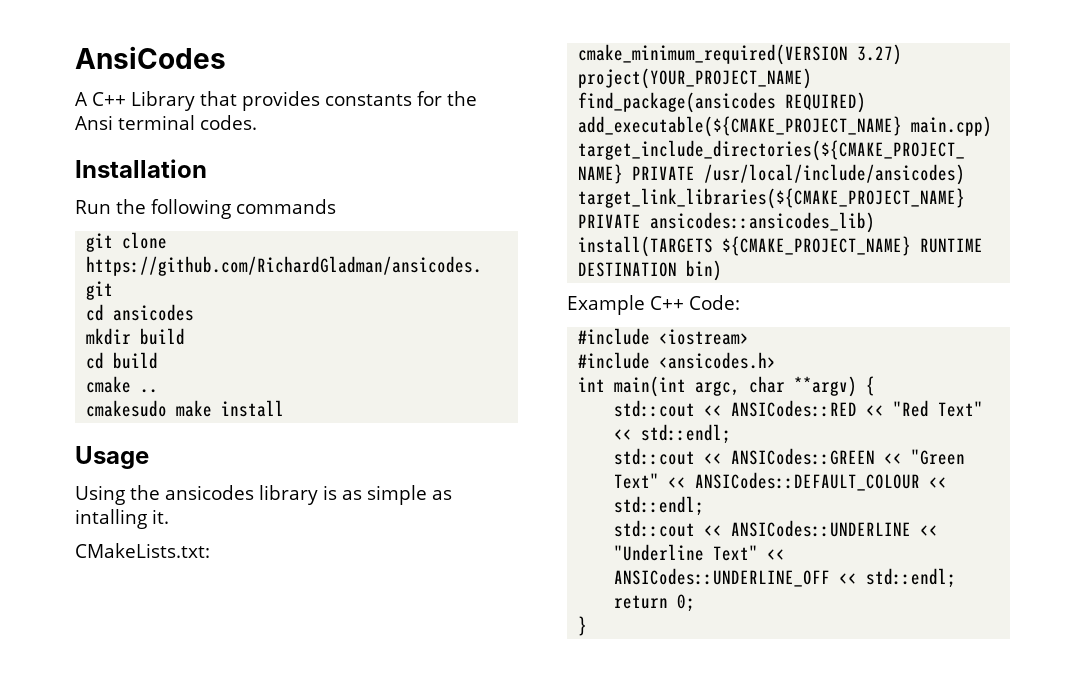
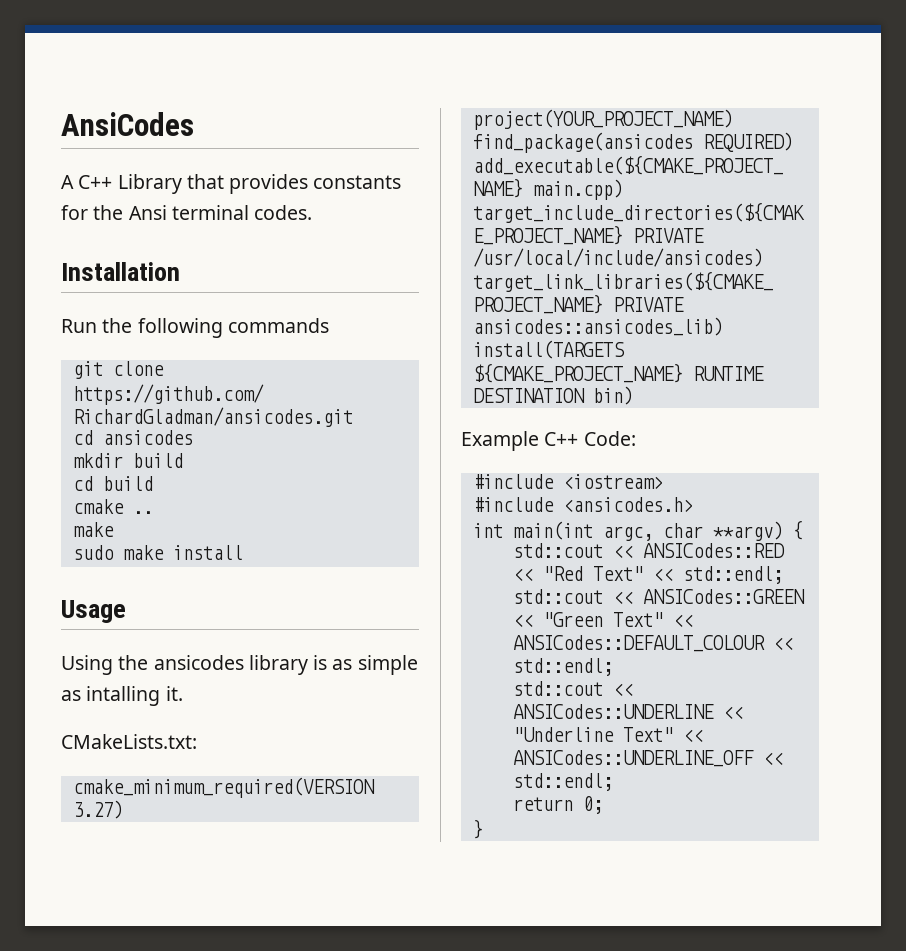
  cmake ..
- cmakesudo make install
+ make
+ sudo make install

